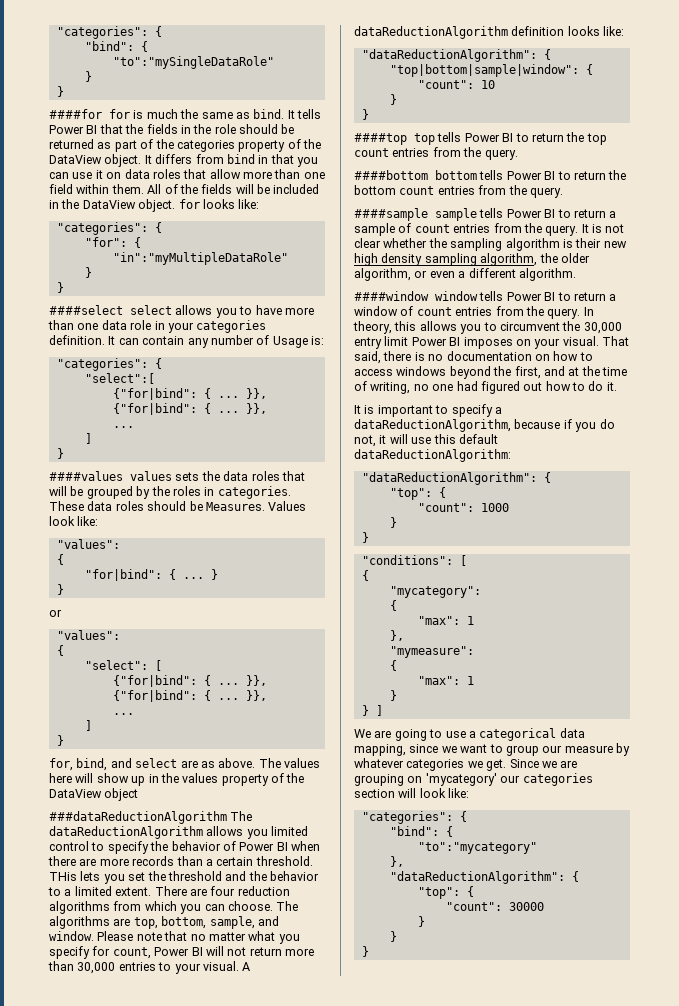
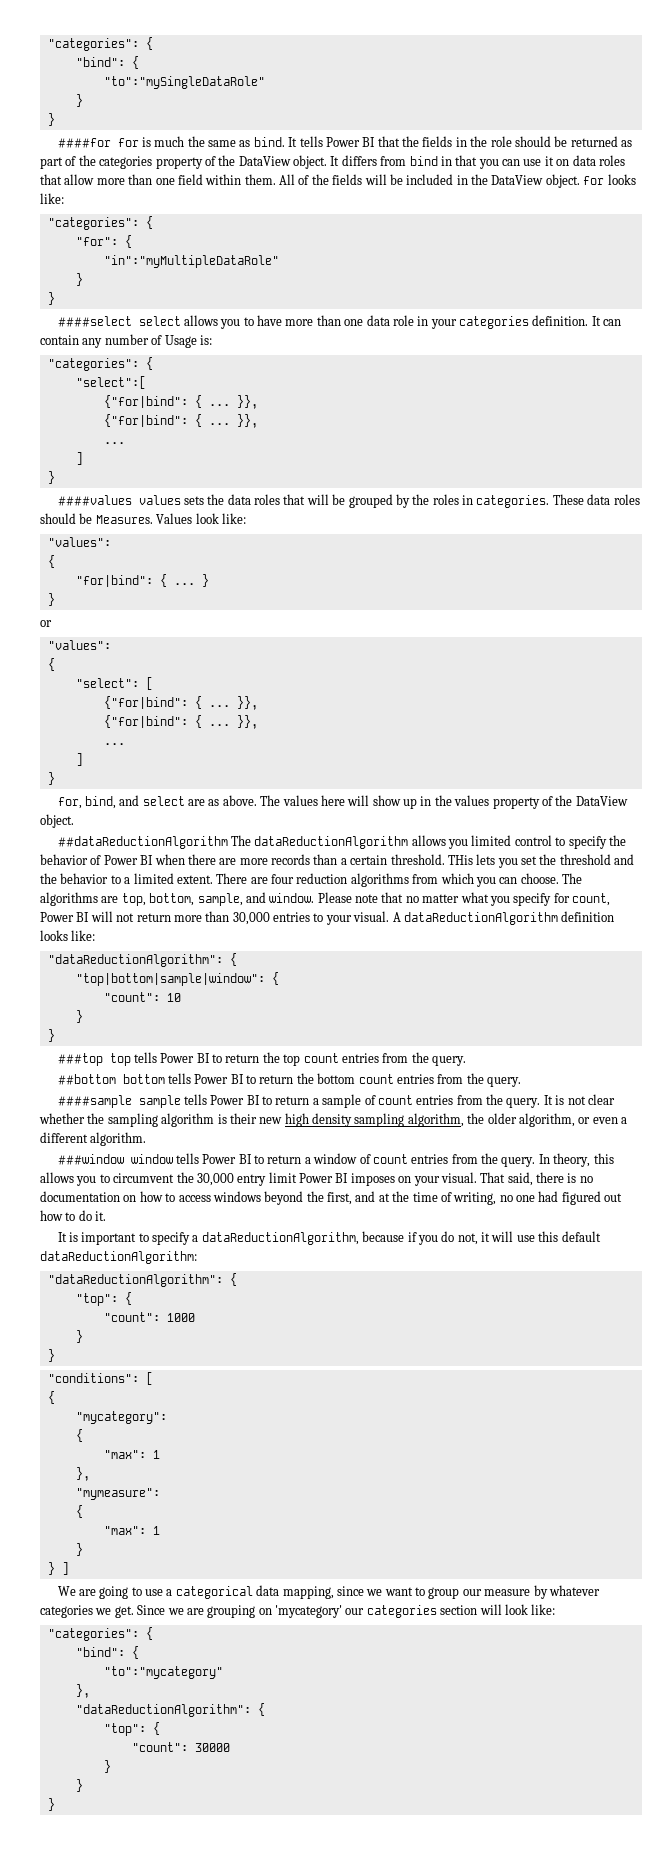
- The values here will show up in the values property of the DataView object
- ###dataReductionAlgorithm The dataReductionAlgorithm allows you limited control to specify the behavior of Power BI when there are more records than a certain threshold.
+ The values here will show up in the values property of the DataView object.
+ ##dataReductionAlgorithm The dataReductionAlgorithm allows you limited control to specify the behavior of Power BI when there are more records than a certain threshold.
- ####top top tells Power BI to return the top count entries from the query.
+ ###top top tells Power BI to return the top count entries from the query.
- ####bottom bottom tells Power BI to return the bottom count entries from the query.
+ ##bottom bottom tells Power BI to return the bottom count entries from the query.
- ####window window tells Power BI to return a window of count entries from the query.
+ ###window window tells Power BI to return a window of count entries from the query.

